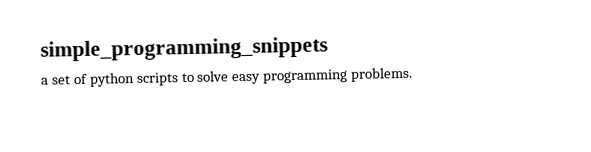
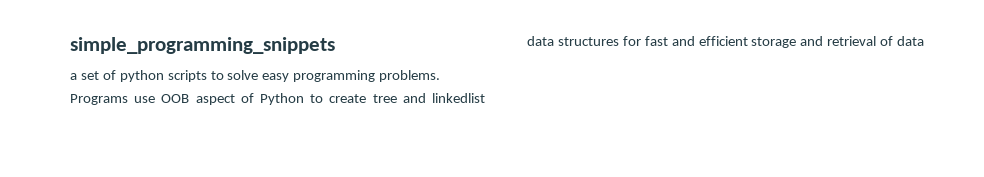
+ Programs use OOB aspect of Python to create tree and linkedlist data structures for fast and efficient storage and retrieval of data

